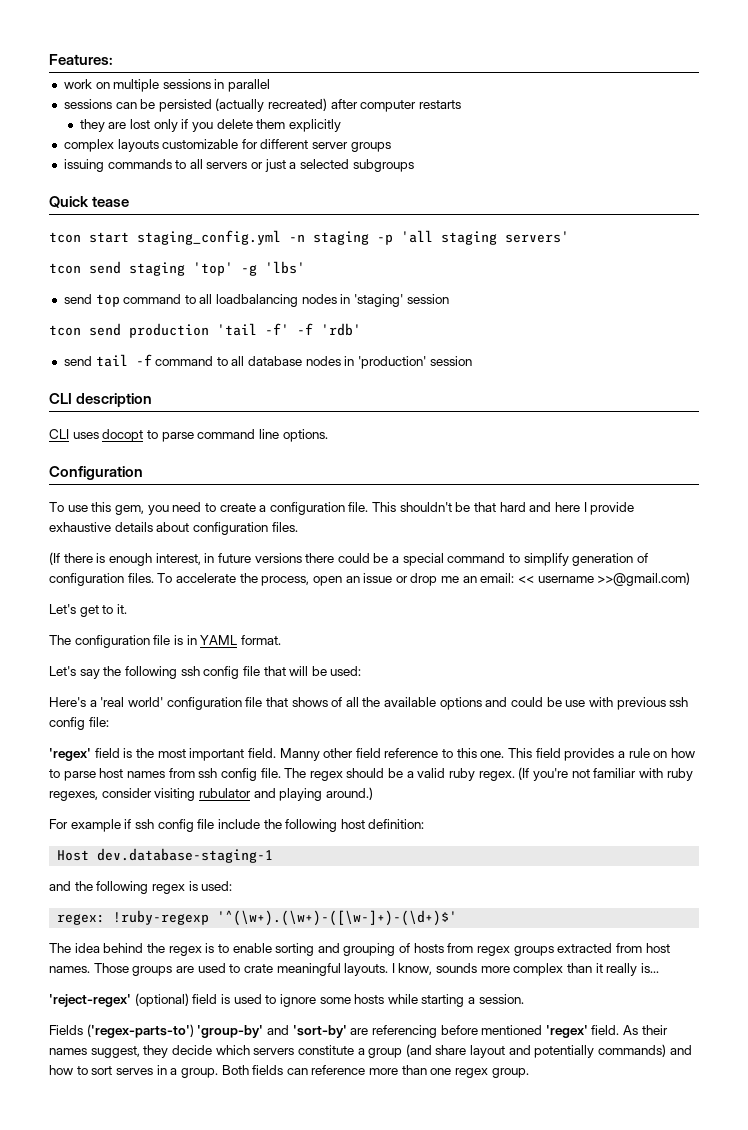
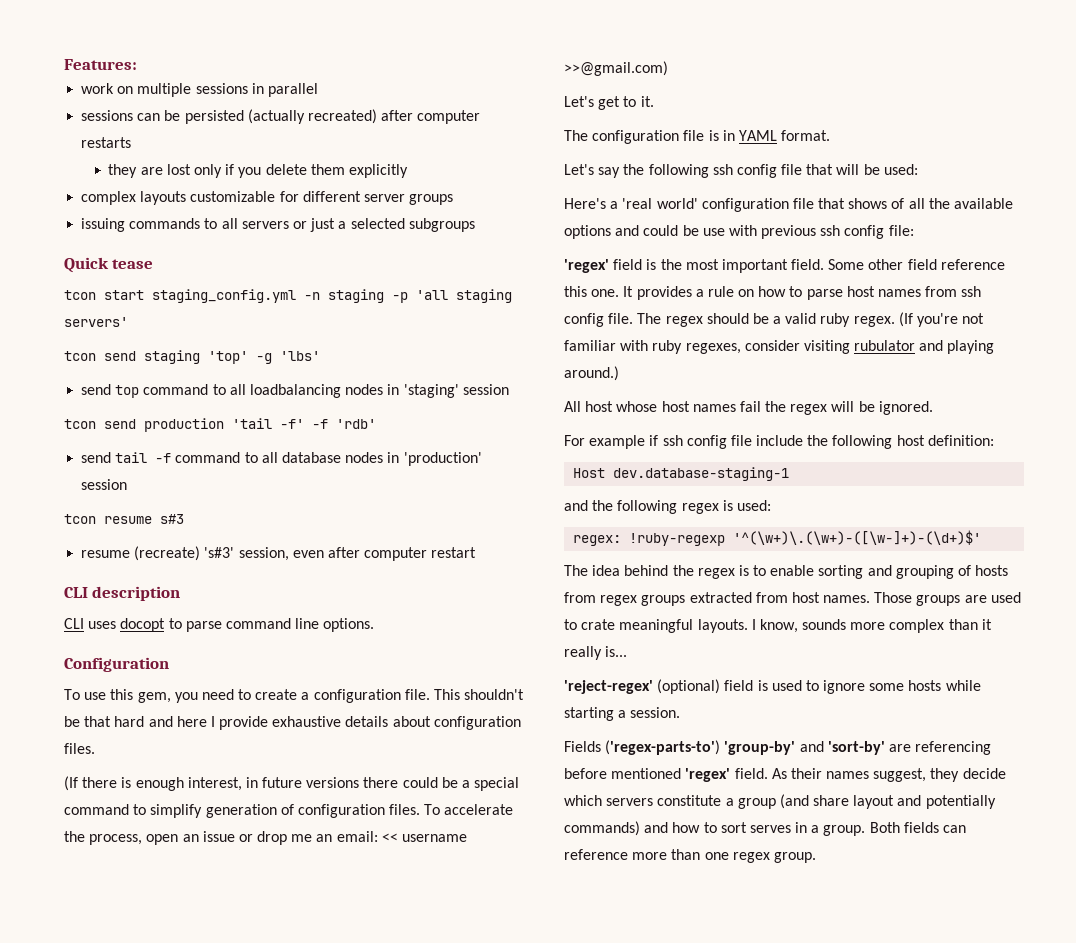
+ tcon resume s#3
+ resume (recreate) 's#3' session, even after computer restart
- Manny other field reference to this one.
+ Some other field reference this one.
- This field provides a rule on how to parse host names from ssh config file.
+ It provides a rule on how to parse host names from ssh config file.
+ All host whose host names fail the regex will be ignored.
- regex: !ruby-regexp '^(\w+).(\w+)-([\w-]+)-(\d+)$'
+ regex: !ruby-regexp '^(\w+)\.(\w+)-([\w-]+)-(\d+)$'

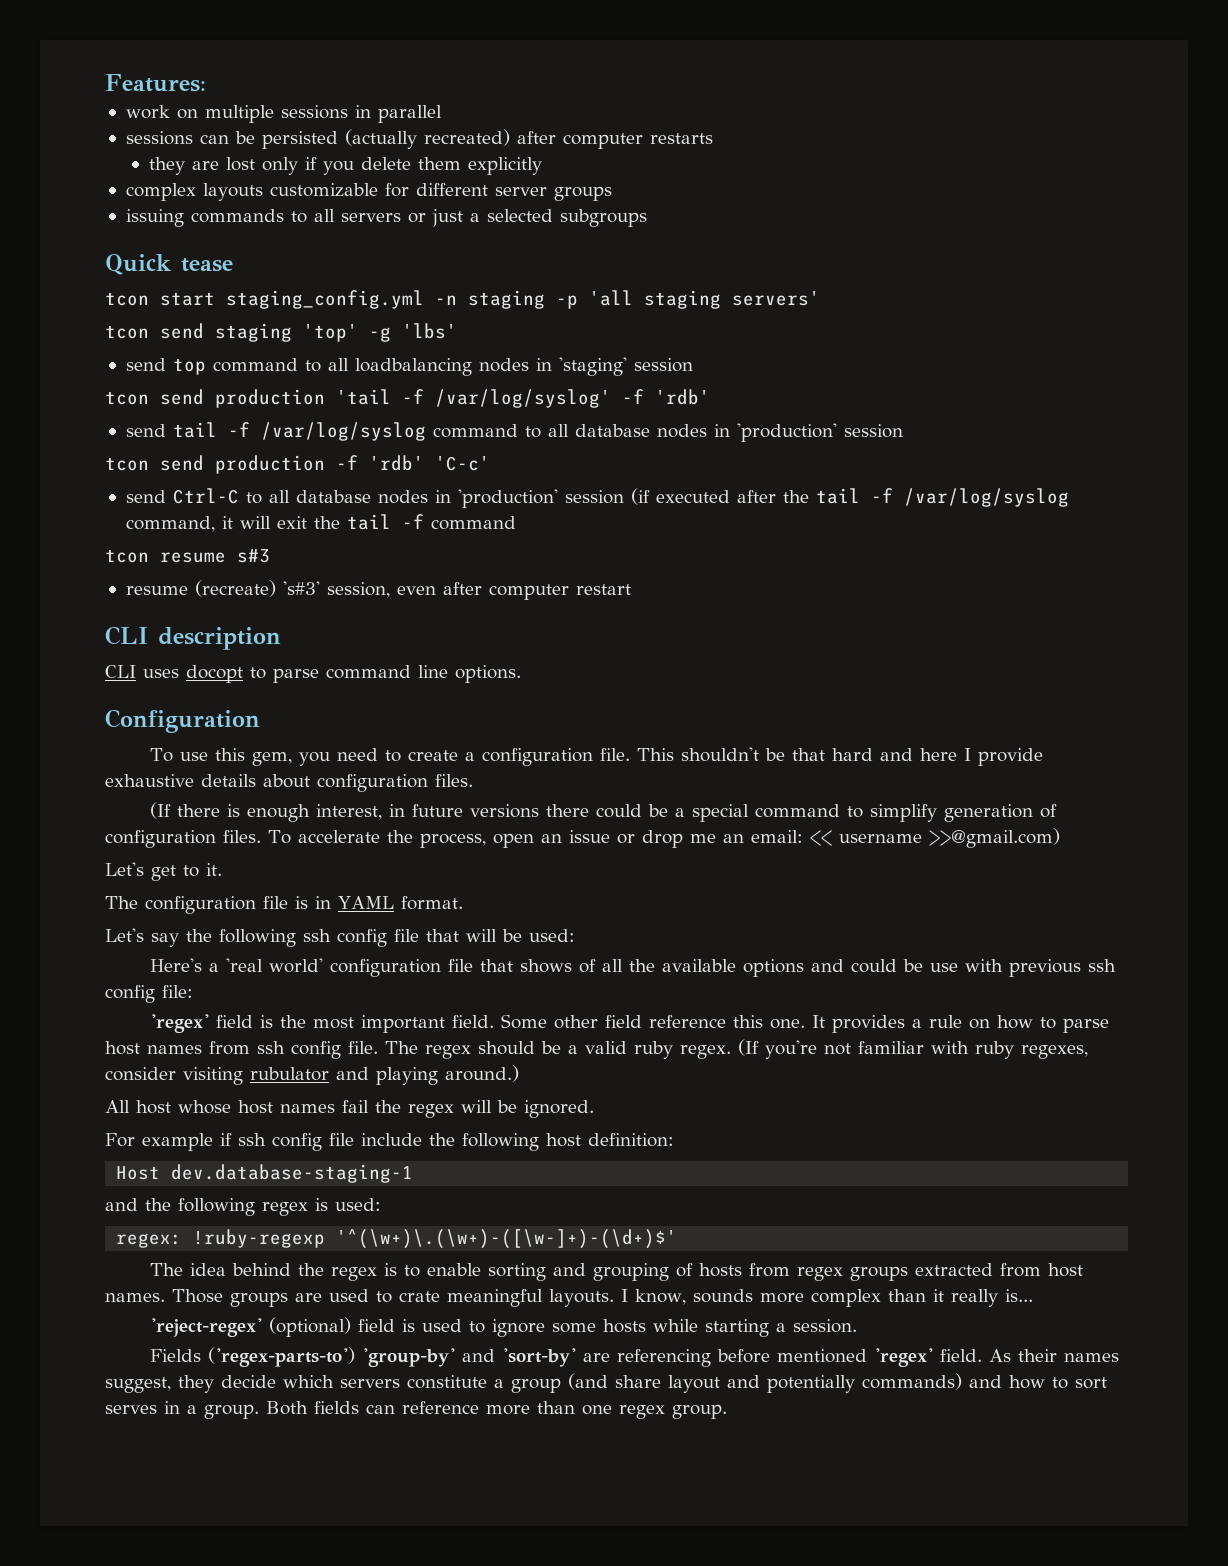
- tcon send production 'tail -f' -f 'rdb'
+ tcon send production 'tail -f /var/log/syslog' -f 'rdb'
- send tail -f command to all database nodes in 'production' session
+ send tail -f /var/log/syslog command to all database nodes in 'production' session
+ tcon send production -f 'rdb' 'C-c'
+ send Ctrl-C to all database nodes in 'production' session (if executed after the tail -f /var/log/syslog command, it will exit the tail -f command

